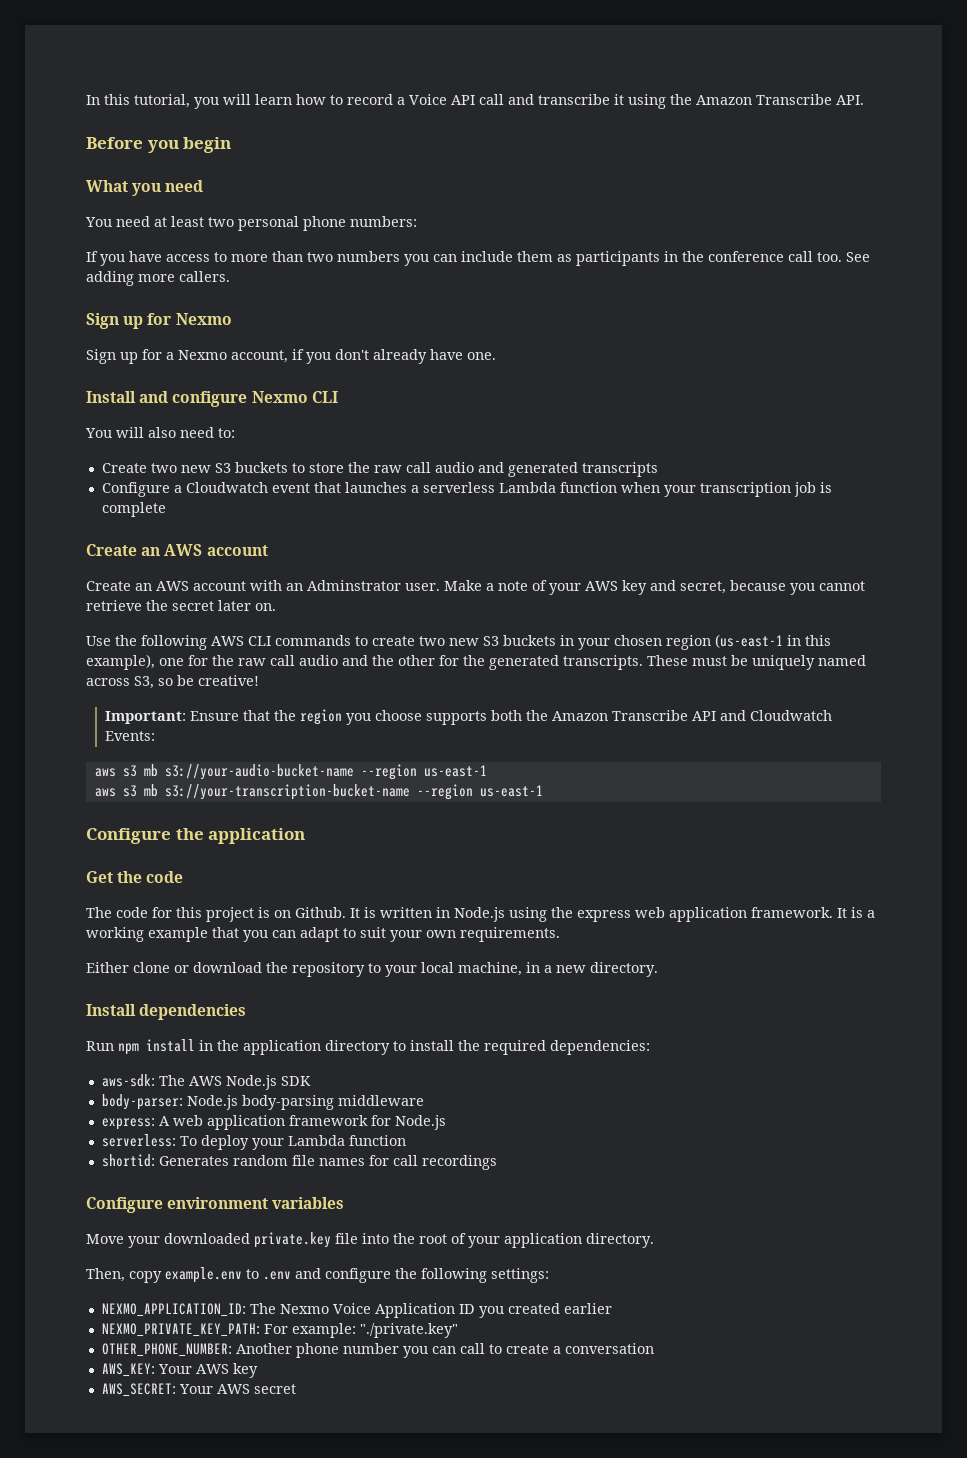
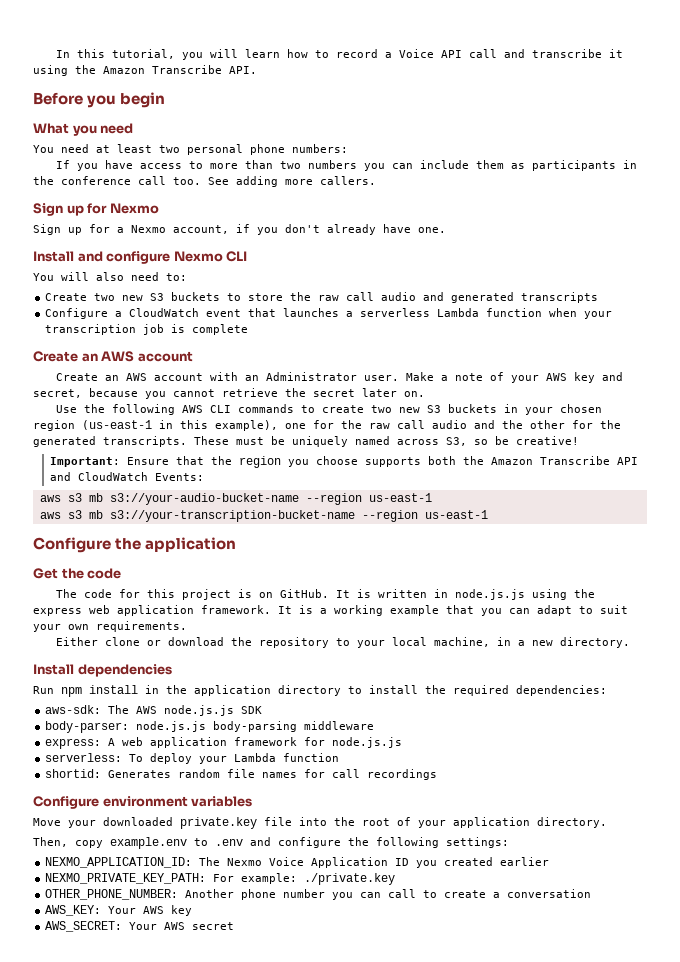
- Configure a Cloudwatch event that launches a serverless Lambda function when your transcription job is complete
+ Configure a CloudWatch event that launches a serverless Lambda function when your transcription job is complete
- Create an AWS account with an Adminstrator user.
+ Create an AWS account with an Administrator user.
- Important: Ensure that the region you choose supports both the Amazon Transcribe API and Cloudwatch Events:
+ Important: Ensure that the region you choose supports both the Amazon Transcribe API and CloudWatch Events:
- The code for this project is on Github.
+ The code for this project is on GitHub.
- It is written in Node.js using the express web application framework.
+ It is written in node.js.js using the express web application framework.
- aws-sdk: The AWS Node.js SDK
+ aws-sdk: The AWS node.js.js SDK
- body-parser: Node.js body-parsing middleware
+ body-parser: node.js.js body-parsing middleware
- express: A web application framework for Node.js
+ express: A web application framework for node.js.js
- NEXMO_PRIVATE_KEY_PATH: For example: "./private.key"
+ NEXMO_PRIVATE_KEY_PATH: For example: ./private.key

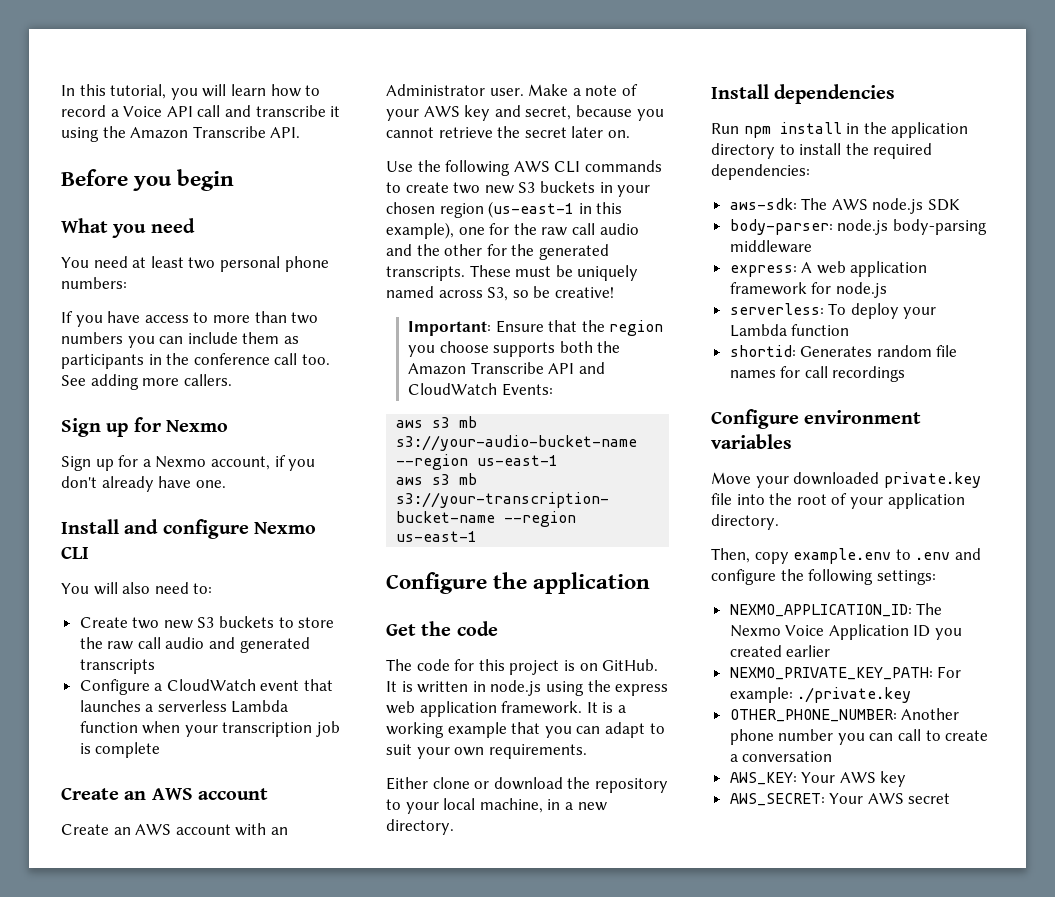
- It is written in node.js.js using the express web application framework.
+ It is written in node.js using the express web application framework.
- aws-sdk: The AWS node.js.js SDK
+ aws-sdk: The AWS node.js SDK
- body-parser: node.js.js body-parsing middleware
+ body-parser: node.js body-parsing middleware
- express: A web application framework for node.js.js
+ express: A web application framework for node.js

